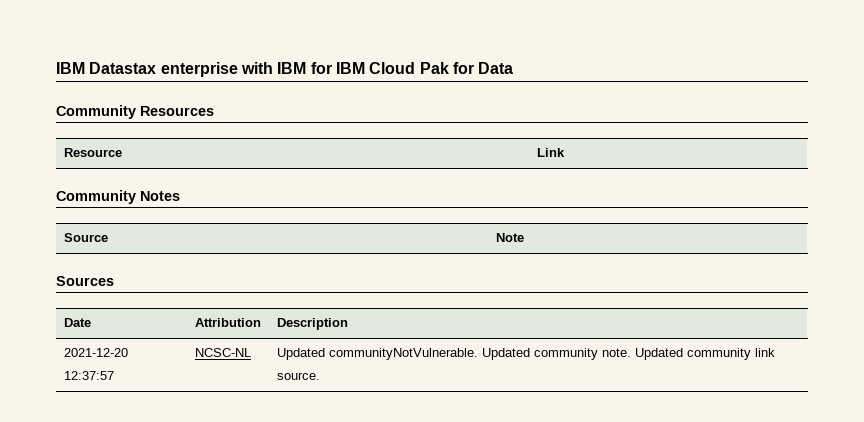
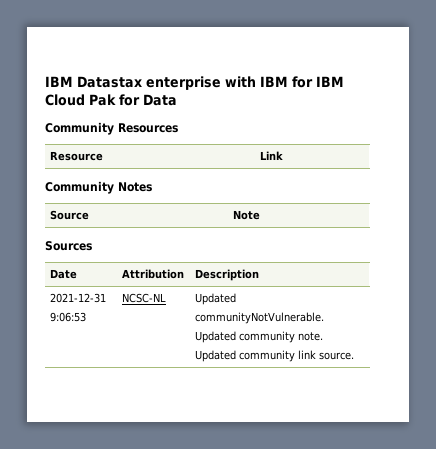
- 2021-12-20 12:37:57 | NCSC-NL | Updated communityNotVulnerable. Updated community note. Updated community link source.
+ 2021-12-31 9:06:53 | NCSC-NL | Updated communityNotVulnerable. Updated community note. Updated community link source.

